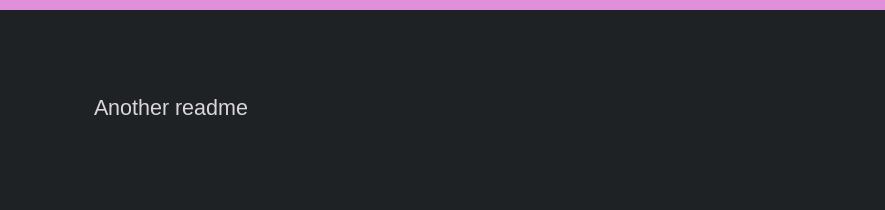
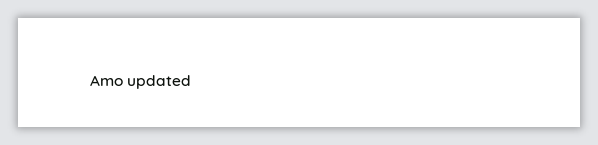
- Another readme
+ Amo updated

